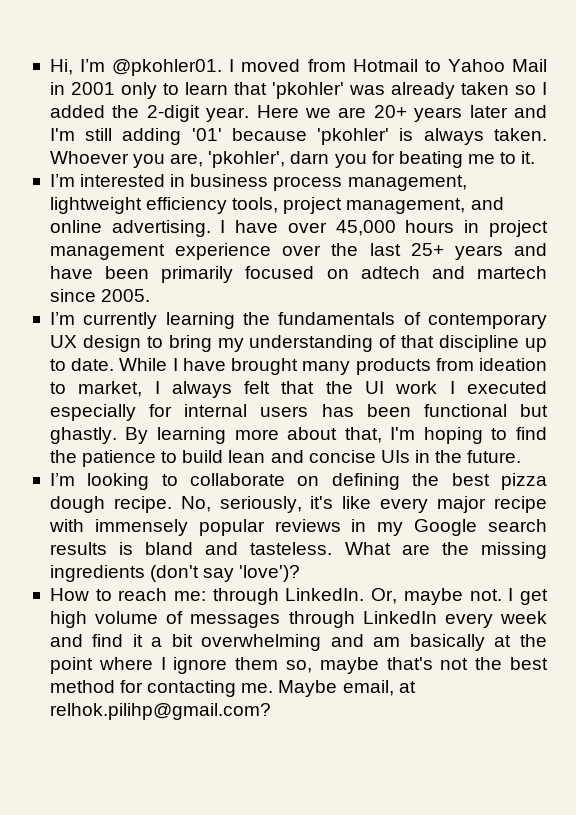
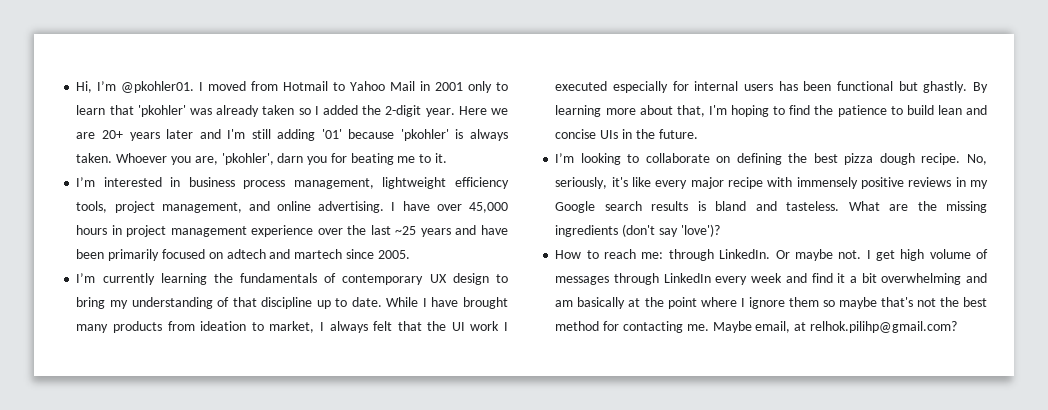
- I have over 45,000 hours in project management experience over the last 25+ years and have been primarily focused on adtech and martech since 2005.
+ I have over 45,000 hours in project management experience over the last ~25 years and have been primarily focused on adtech and martech since 2005.
- No, seriously, it's like every major recipe with immensely popular reviews in my Google search results is bland and tasteless.
+ No, seriously, it's like every major recipe with immensely positive reviews in my Google search results is bland and tasteless.
- Or, maybe not.
+ Or maybe not.
- I get high volume of messages through LinkedIn every week and find it a bit overwhelming and am basically at the point where I ignore them so, maybe that's not the best method for contacting me.
+ I get high volume of messages through LinkedIn every week and find it a bit overwhelming and am basically at the point where I ignore them so maybe that's not the best method for contacting me.

